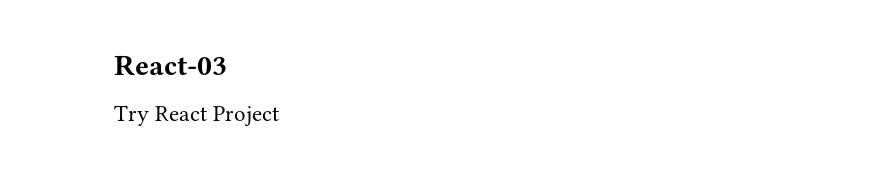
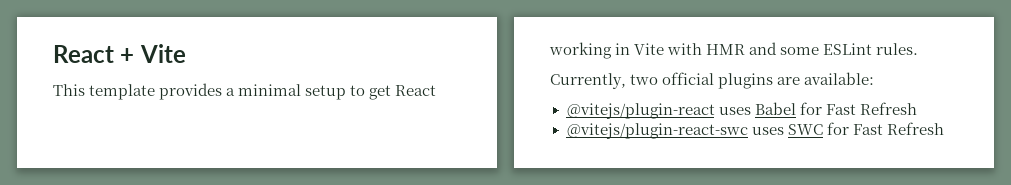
- React-03
- Try React Project
+ React + Vite
+ This template provides a minimal setup to get React working in Vite with HMR and some ESLint rules.
+ Currently, two official plugins are available:
+ @vitejs/plugin-react uses Babel for Fast Refresh
+ @vitejs/plugin-react-swc uses SWC for Fast Refresh

